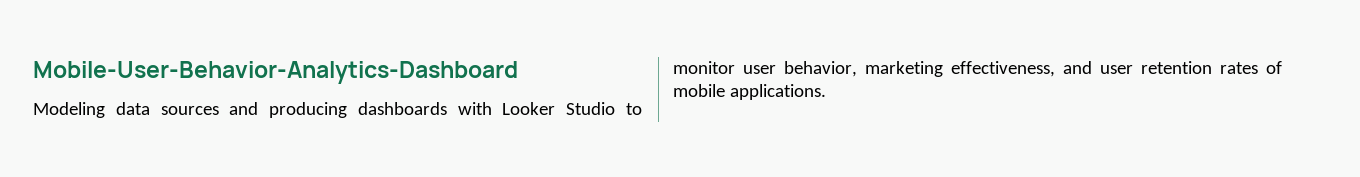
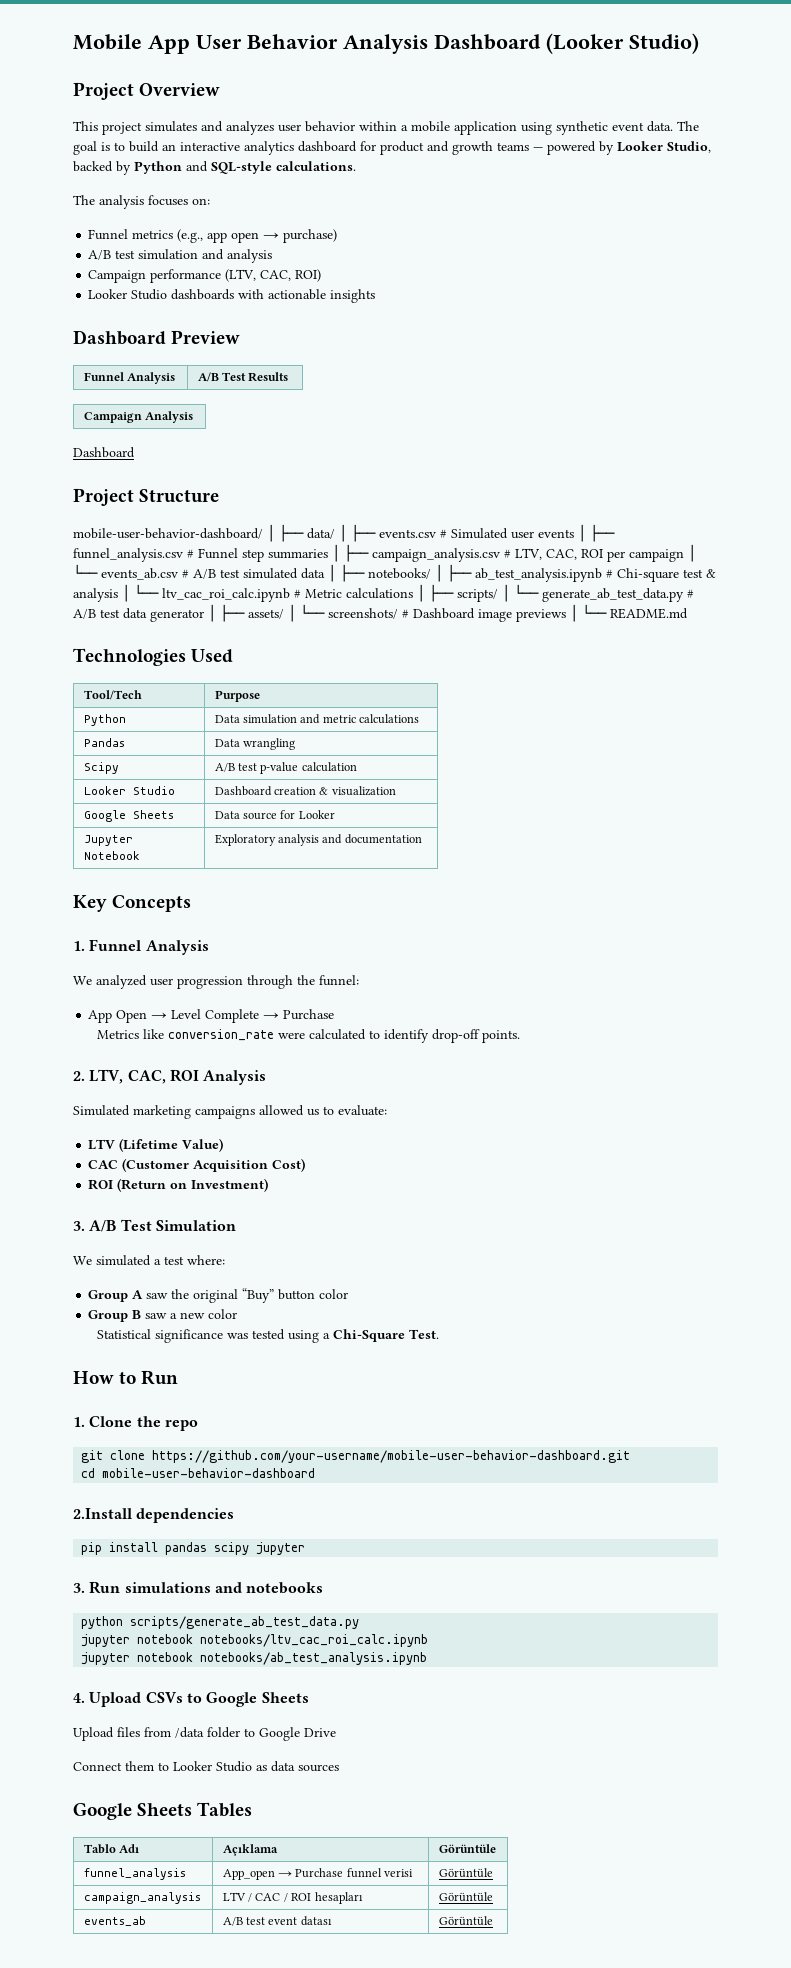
- Mobile-User-Behavior-Analytics-Dashboard
- Modeling data sources and producing dashboards with Looker Studio to monitor user behavior, marketing effectiveness, and user retention rates of mobile applications.
+ Mobile App User Behavior Analysis Dashboard (Looker Studio)
+ Project Overview
+ This project simulates and analyzes user behavior within a mobile application using synthetic event data. The goal is to build an interactive analytics dashboard for product and growth teams — powered by Looker Studio, backed by Python and SQL-style calculations.
+ The analysis focuses on:
+ Funnel metrics (e.g., app open → purchase)
+ A/B test simulation and analysis
+ Campaign performance (LTV, CAC, ROI)
+ Looker Studio dashboards with actionable insights
+ Dashboard Preview
+ Funnel Analysis | A/B Test Results
+ Campaign Analysis
+ Dashboard
+ Project Structure
+ mobile-user-behavior-dashboard/ │ ├── data/ │ ├── events.csv # Simulated user events │ ├── funnel_analysis.csv # Funnel step summaries │ ├── campaign_analysis.csv # LTV, CAC, ROI per campaign │ └── events_ab.csv # A/B test simulated data │ ├── notebooks/ │ ├── ab_test_analysis.ipynb # Chi-square test & analysis │ └── ltv_cac_roi_calc.ipynb # Metric calculations │ ├── scripts/ │ └── generate_ab_test_data.py # A/B test data generator │ ├── assets/ │ └── screenshots/ # Dashboard image previews │ └── README.md
+ Technologies Used
+ Tool/Tech | Purpose
+ Python | Data simulation and metric calculations
+ Pandas | Data wrangling
+ Scipy | A/B test p-value calculation
+ Looker Studio | Dashboard creation & visualization
+ Google Sheets | Data source for Looker
+ Jupyter Notebook | Exploratory analysis and documentation
+ Key Concepts
+ 1. Funnel Analysis
+ We analyzed user progression through the funnel:
+ App Open → Level Complete → Purchase
+ Metrics like conversion_rate were calculated to identify drop-off points.
+ 2. LTV, CAC, ROI Analysis
+ Simulated marketing campaigns allowed us to evaluate:
+ LTV (Lifetime Value)
+ CAC (Customer Acquisition Cost)
+ ROI (Return on Investment)
+ 3. A/B Test Simulation
+ We simulated a test where:
+ Group A saw the original “Buy” button color
+ Group B saw a new color
+ Statistical significance was tested using a Chi-Square Test.
+ How to Run
+ 1. Clone the repo
+ git clone https://github.com/your-username/mobile-user-behavior-dashboard.git
+ cd mobile-user-behavior-dashboard
+ 2.Install dependencies
+ pip install pandas scipy jupyter
+ 3. Run simulations and notebooks
+ python scripts/generate_ab_test_data.py
+ jupyter notebook notebooks/ltv_cac_roi_calc.ipynb
+ jupyter notebook notebooks/ab_test_analysis.ipynb
+ 4. Upload CSVs to Google Sheets
+ Upload files from /data folder to Google Drive
+ Connect them to Looker Studio as data sources
+ Google Sheets Tables
+ Tablo Adı | Açıklama | Görüntüle
+ funnel_analysis | App_open → Purchase funnel verisi | Görüntüle
+ campaign_analysis | LTV / CAC / ROI hesapları | Görüntüle
+ events_ab | A/B test event datası | Görüntüle

